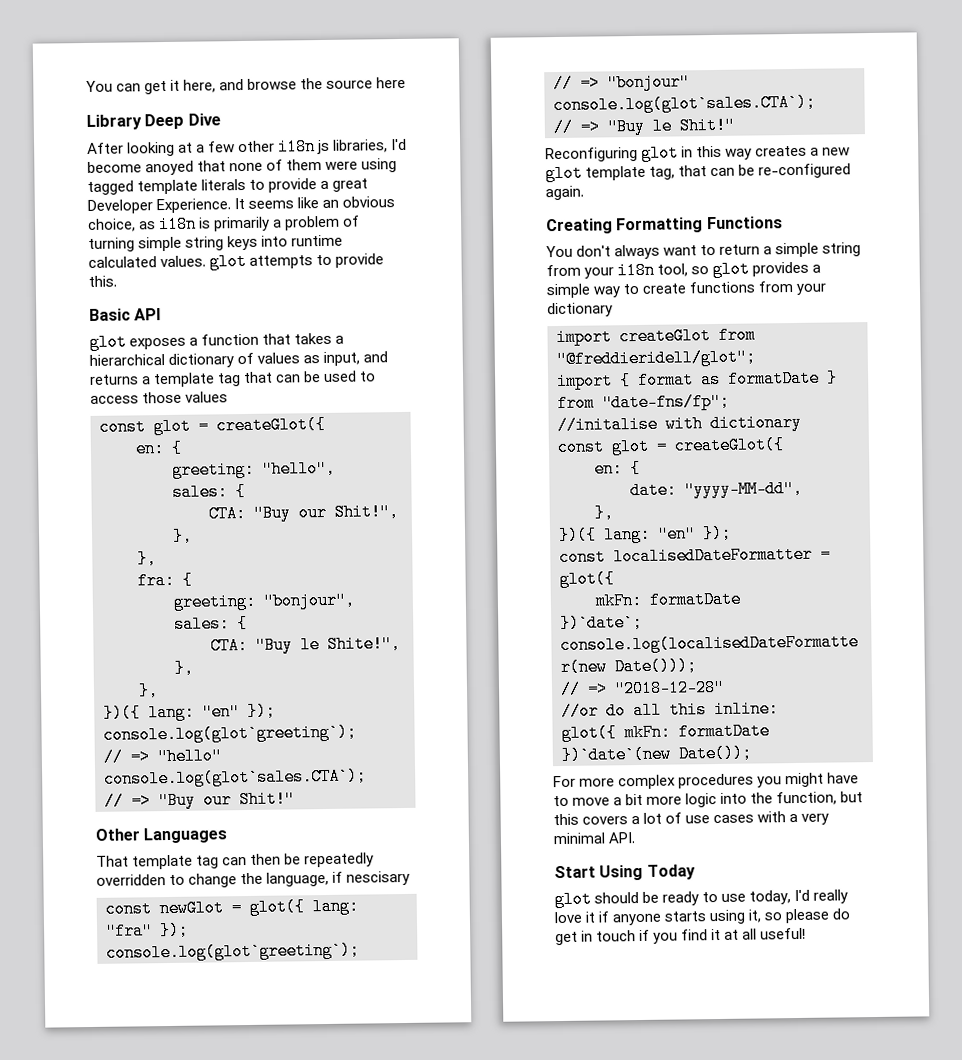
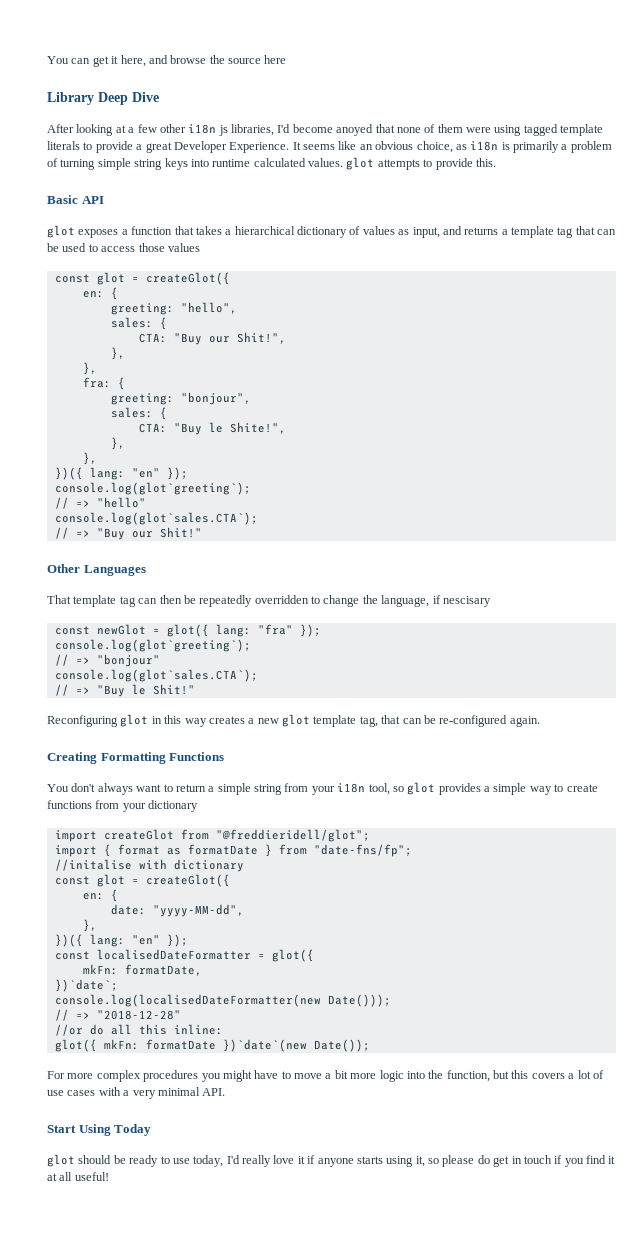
  const localisedDateFormatter = glot({
- mkFn: formatDate
+ mkFn: formatDate,

